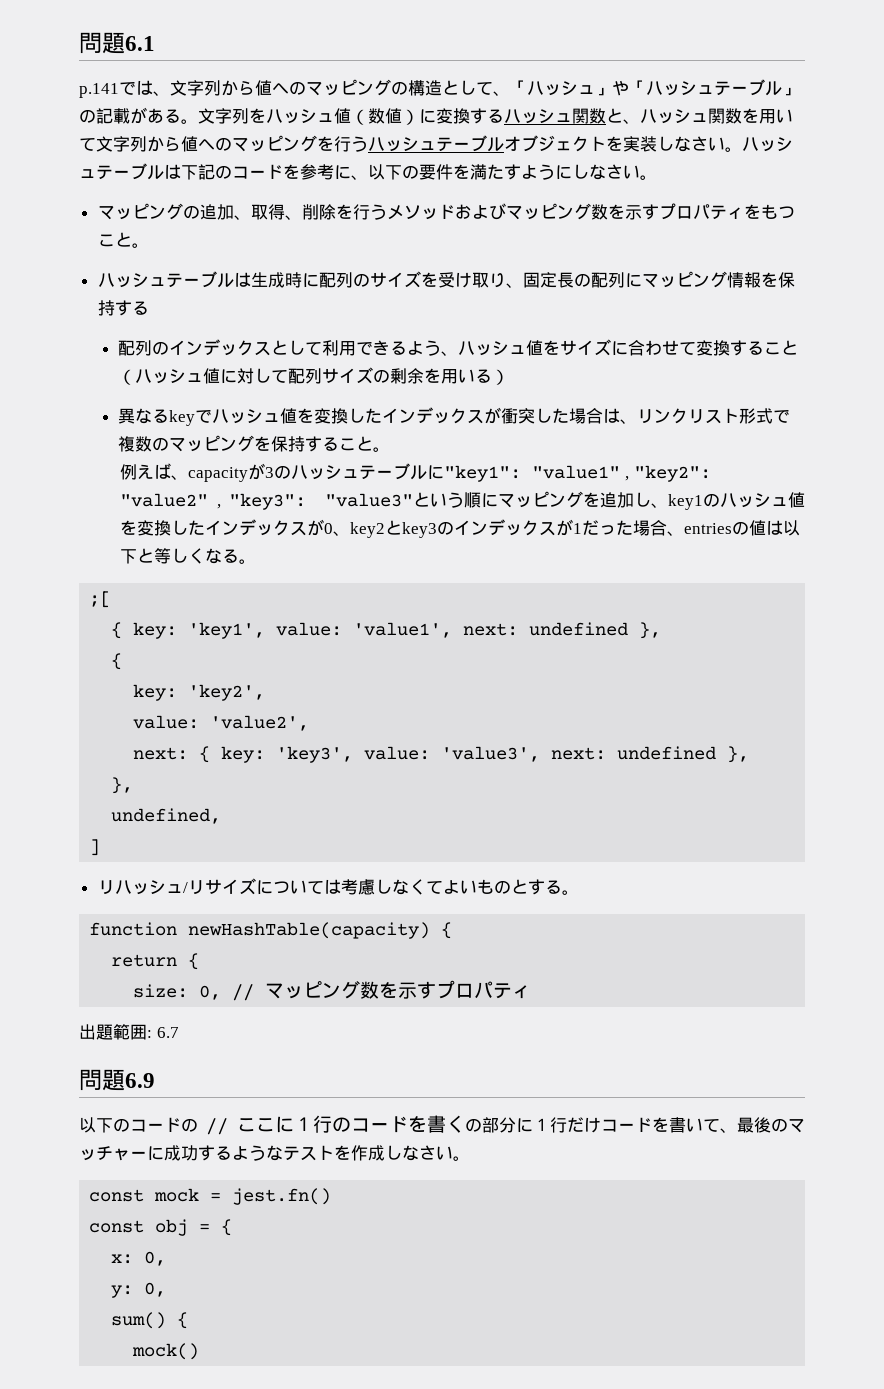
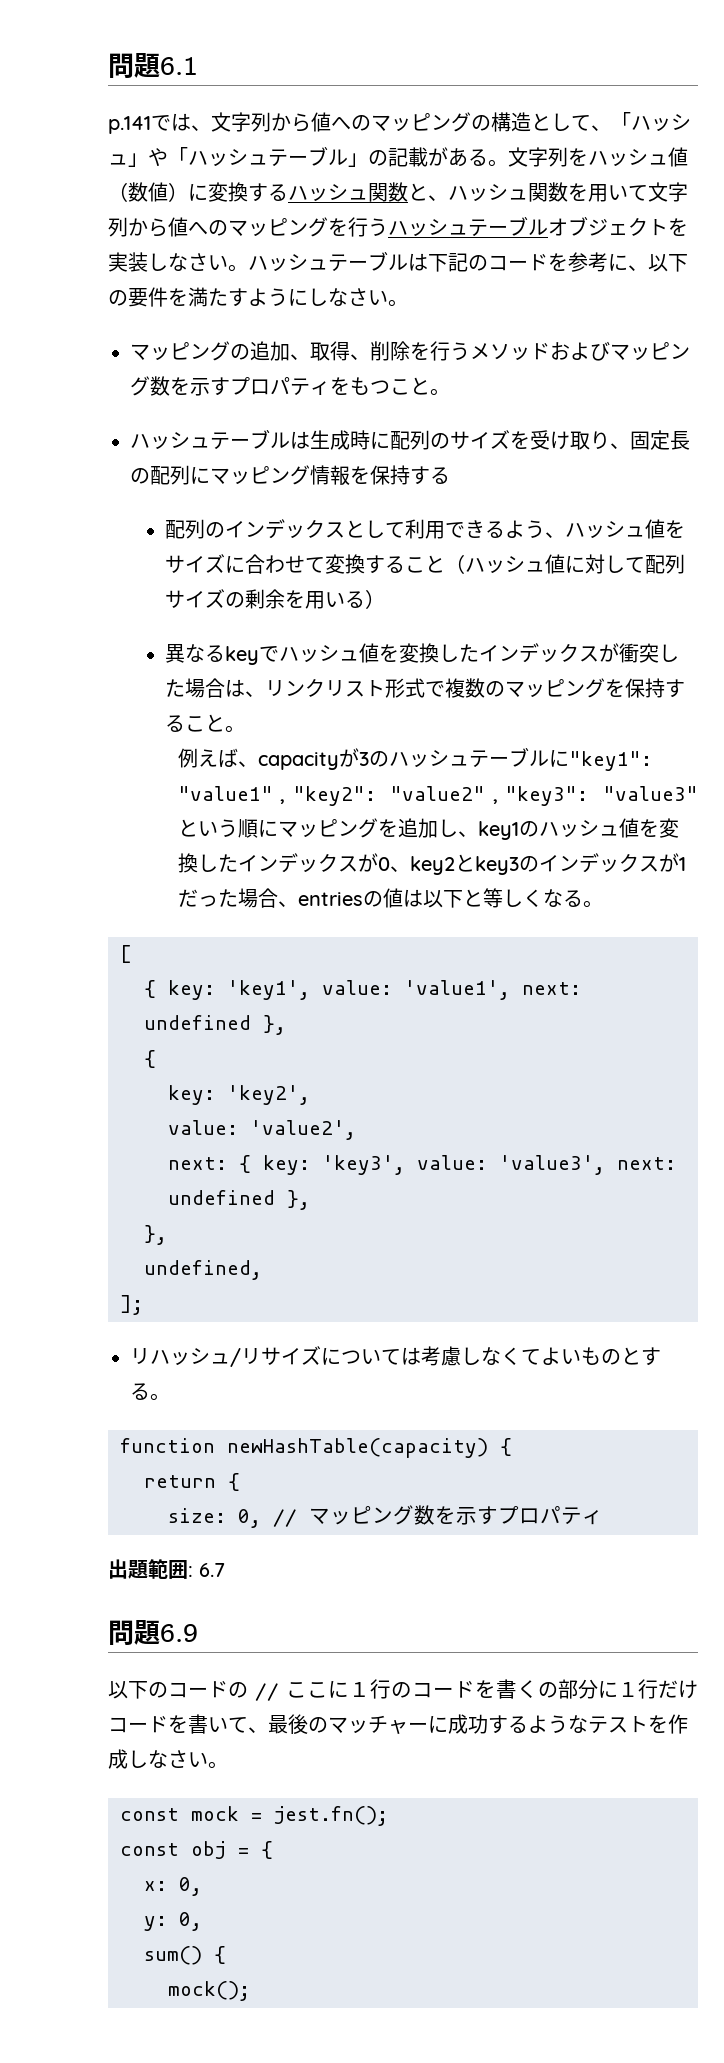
- ;[
+ [
- ]
+ ];
- const mock = jest.fn()
+ const mock = jest.fn();
- mock()
+ mock();

